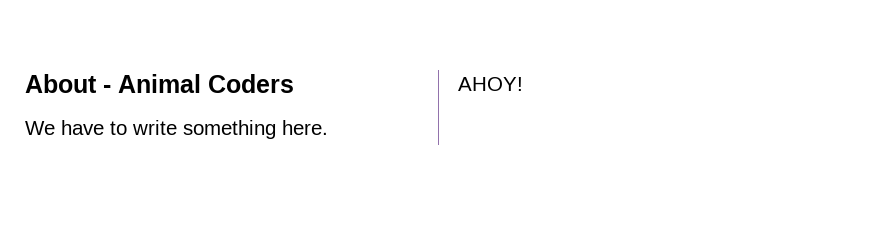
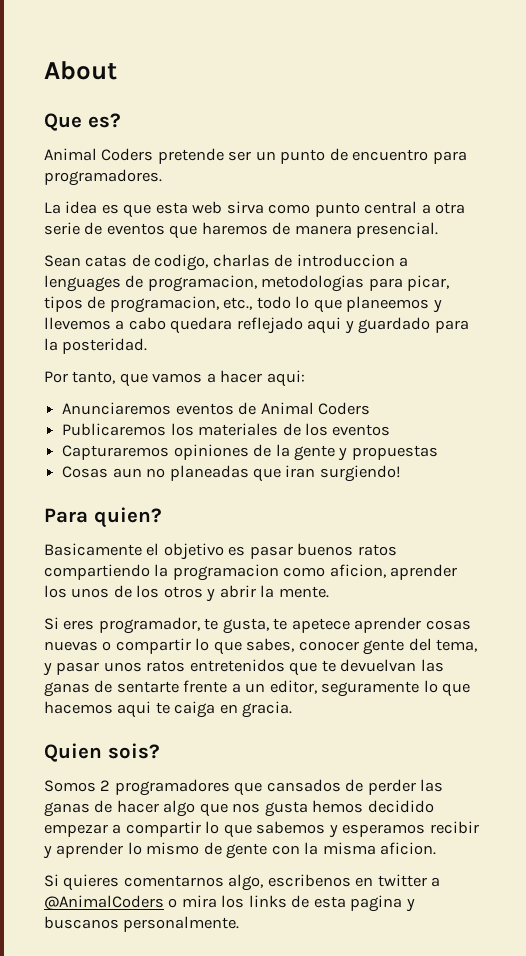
- About - Animal Coders
- We have to write something here.
- AHOY!
+ About
+ Que es?
+ Animal Coders pretende ser un punto de encuentro para programadores.
+ La idea es que esta web sirva como punto central a otra serie de eventos que haremos de manera presencial.
+ Sean catas de codigo, charlas de introduccion a lenguages de programacion, metodologias para picar, tipos de programacion, etc., todo lo que planeemos y llevemos a cabo quedara reflejado aqui y guardado para la posteridad.
+ Por tanto, que vamos a hacer aqui:
+ Anunciaremos eventos de Animal Coders
+ Publicaremos los materiales de los eventos
+ Capturaremos opiniones de la gente y propuestas
+ Cosas aun no planeadas que iran surgiendo!
+ Para quien?
+ Basicamente el objetivo es pasar buenos ratos compartiendo la programacion como aficion, aprender los unos de los otros y abrir la mente.
+ Si eres programador, te gusta, te apetece aprender cosas nuevas o compartir lo que sabes, conocer gente del tema, y pasar unos ratos entretenidos que te devuelvan las ganas de sentarte frente a un editor, seguramente lo que hacemos aqui te caiga en gracia.
+ Quien sois?
+ Somos 2 programadores que cansados de perder las ganas de hacer algo que nos gusta hemos decidido empezar a compartir lo que sabemos y esperamos recibir y aprender lo mismo de gente con la misma aficion.
+ Si quieres comentarnos algo, escribenos en twitter a @AnimalCoders o mira los links de esta pagina y buscanos personalmente.

